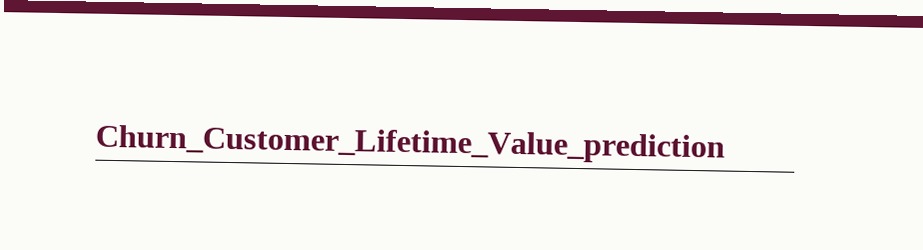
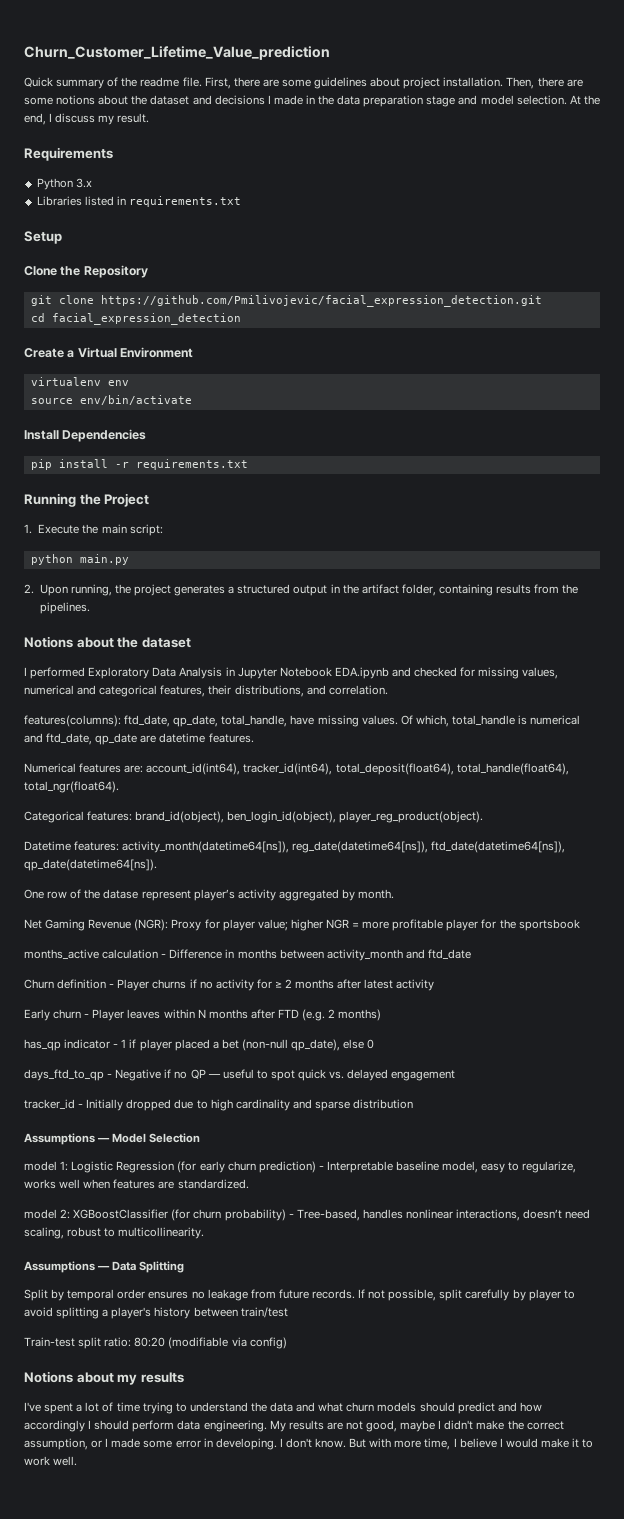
+ Quick summary of the readme file. First, there are some guidelines about project installation. Then, there are some notions about the dataset and decisions I made in the data preparation stage and model selection. At the end, I discuss my result.
+ Requirements
+ Python 3.x
+ Libraries listed in requirements.txt
+ Setup
+ Clone the Repository
+ git clone https://github.com/Pmilivojevic/facial_expression_detection.git
+ cd facial_expression_detection
+ Create a Virtual Environment
+ virtualenv env
+ source env/bin/activate
+ Install Dependencies
+ pip install -r requirements.txt
+ Running the Project
+ 1. Execute the main script:
+ python main.py
+ 2. Upon running, the project generates a structured output in the artifact folder, containing results from the pipelines.
+ Notions about the dataset
+ I performed Exploratory Data Analysis in Jupyter Notebook EDA.ipynb and checked for missing values, numerical and categorical features, their distributions, and correlation.
+ features(columns): ftd_date, qp_date, total_handle, have missing values. Of which, total_handle is numerical and ftd_date, qp_date are datetime features.
+ Numerical features are: account_id(int64), tracker_id(int64), total_deposit(float64), total_handle(float64), total_ngr(float64).
+ Categorical features: brand_id(object), ben_login_id(object), player_reg_product(object).
+ Datetime features: activity_month(datetime64[ns]), reg_date(datetime64[ns]), ftd_date(datetime64[ns]), qp_date(datetime64[ns]).
+ One row of the datase represent player’s activity aggregated by month.
+ Net Gaming Revenue (NGR): Proxy for player value; higher NGR = more profitable player for the sportsbook
+ months_active calculation - Difference in months between activity_month and ftd_date
+ Churn definition - Player churns if no activity for ≥ 2 months after latest activity
+ Early churn - Player leaves within N months after FTD (e.g. 2 months)
+ has_qp indicator - 1 if player placed a bet (non-null qp_date), else 0
+ days_ftd_to_qp - Negative if no QP — useful to spot quick vs. delayed engagement
+ tracker_id - Initially dropped due to high cardinality and sparse distribution
+ Assumptions — Model Selection
+ model 1: Logistic Regression (for early churn prediction) - Interpretable baseline model, easy to regularize, works well when features are standardized.
+ model 2: XGBoostClassifier (for churn probability) - Tree-based, handles nonlinear interactions, doesn’t need scaling, robust to multicollinearity.
+ Assumptions — Data Splitting
+ Split by temporal order ensures no leakage from future records. If not possible, split carefully by player to avoid splitting a player's history between train/test
+ Train-test split ratio: 80:20 (modifiable via config)
+ Notions about my results
+ I've spent a lot of time trying to understand the data and what churn models should predict and how accordingly I should perform data engineering. My results are not good, maybe I didn't make the correct assumption, or I made some error in developing. I don't know. But with more time, I believe I would make it to work well.

